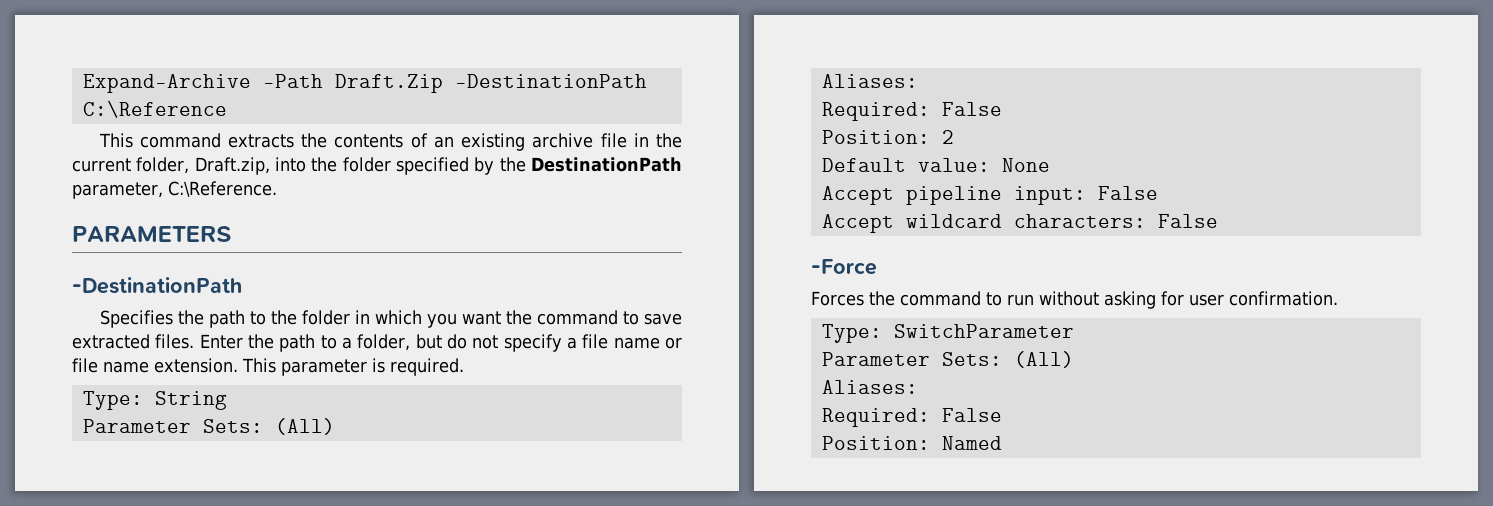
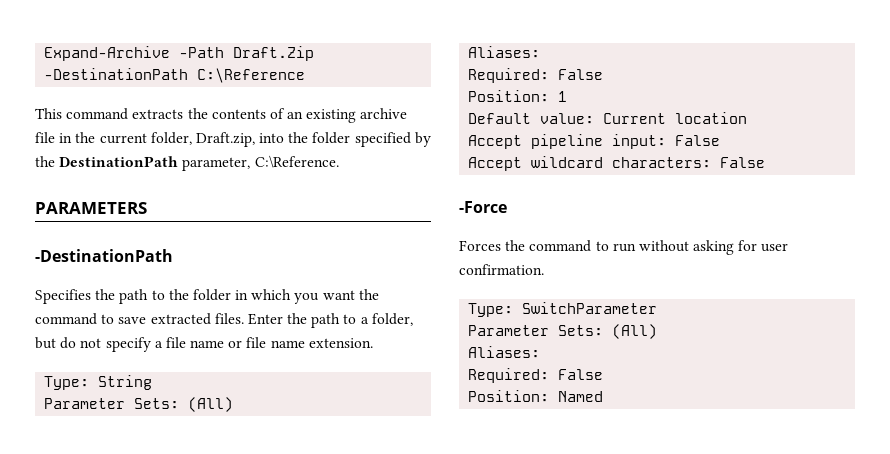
- This parameter is required.
- Position: 2
+ Position: 1
- Default value: None
+ Default value: Current location

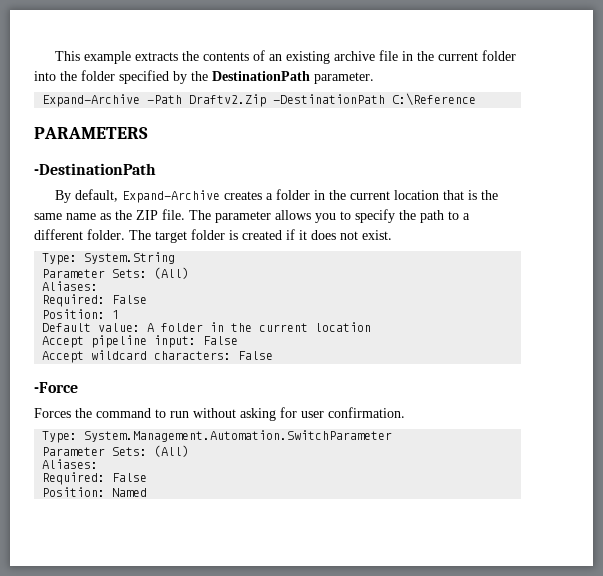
- Expand-Archive -Path Draft.Zip -DestinationPath C:\Reference
- This command extracts the contents of an existing archive file in the current folder, Draft.zip, into the folder specified by the DestinationPath parameter, C:\Reference.
+ This example extracts the contents of an existing archive file in the current folder into the folder specified by the DestinationPath parameter.
+ Expand-Archive -Path Draftv2.Zip -DestinationPath C:\Reference
  PARAMETERS
  -DestinationPath
- Specifies the path to the folder in which you want the command to save extracted files. Enter the path to a folder, but do not specify a file name or file name extension.
- Type: String
+ By default, Expand-Archive creates a folder in the current location that is the same name as the ZIP file. The parameter allows you to specify the path to a different folder. The target folder is created if it does not exist.
+ Type: System.String
- Default value: Current location
+ Default value: A folder in the current location
- Type: SwitchParameter
+ Type: System.Management.Automation.SwitchParameter

